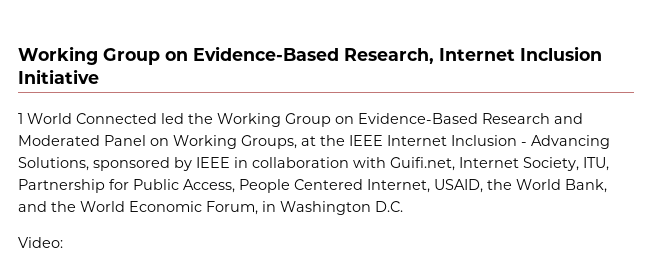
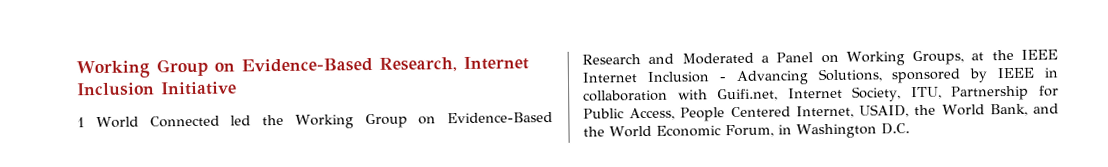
- 1 World Connected led the Working Group on Evidence-Based Research and Moderated Panel on Working Groups, at the IEEE Internet Inclusion - Advancing Solutions, sponsored by IEEE in collaboration with Guifi.net, Internet Society, ITU, Partnership for Public Access, People Centered Internet, USAID, the World Bank, and the World Economic Forum, in Washington D.C.
+ 1 World Connected led the Working Group on Evidence-Based Research and Moderated a Panel on Working Groups, at the IEEE Internet Inclusion - Advancing Solutions, sponsored by IEEE in collaboration with Guifi.net, Internet Society, ITU, Partnership for Public Access, People Centered Internet, USAID, the World Bank, and the World Economic Forum, in Washington D.C.
- Video:

